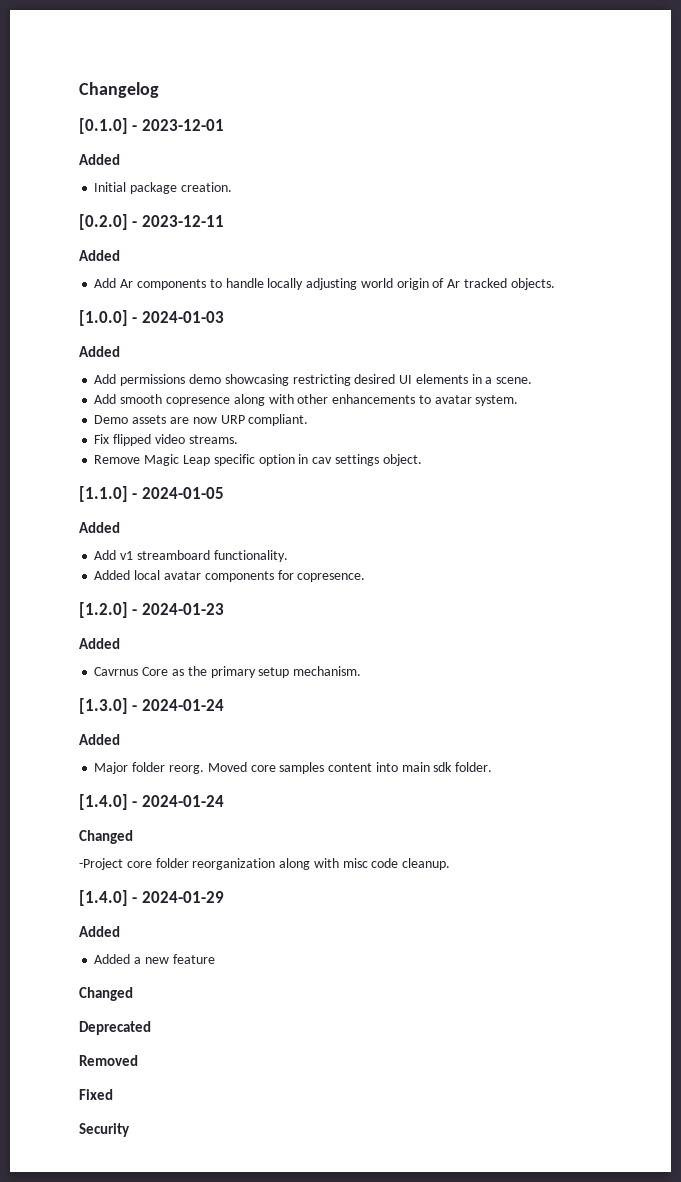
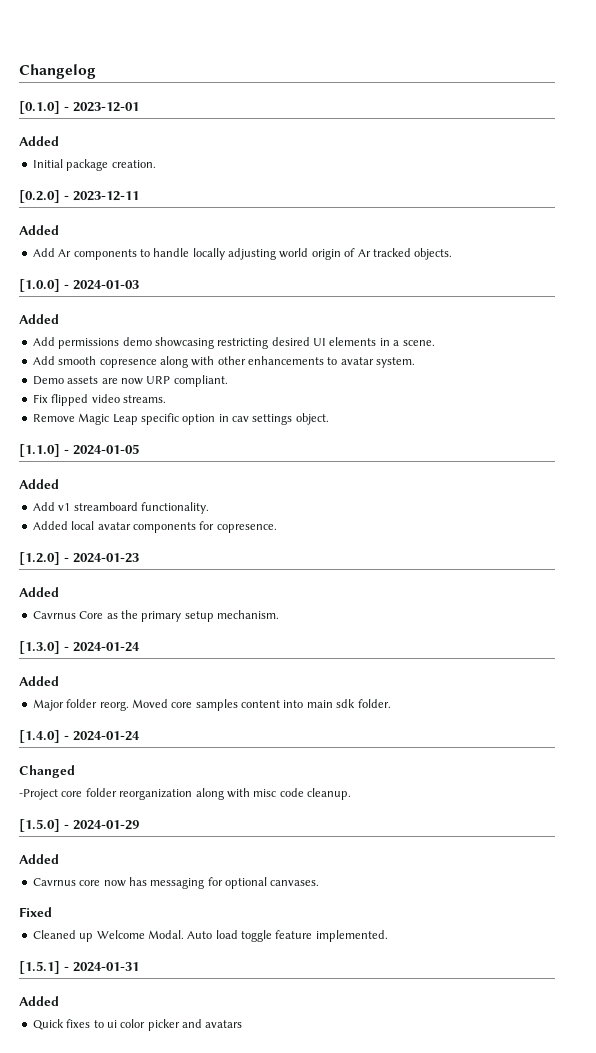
- [1.4.0] - 2024-01-29
+ [1.5.0] - 2024-01-29
- Added a new feature
- Changed
- Deprecated
- Removed
+ Cavrnus core now has messaging for optional canvases.
  Fixed
- Security
+ Cleaned up Welcome Modal. Auto load toggle feature implemented.
+ [1.5.1] - 2024-01-31
+ Added
+ Quick fixes to ui color picker and avatars

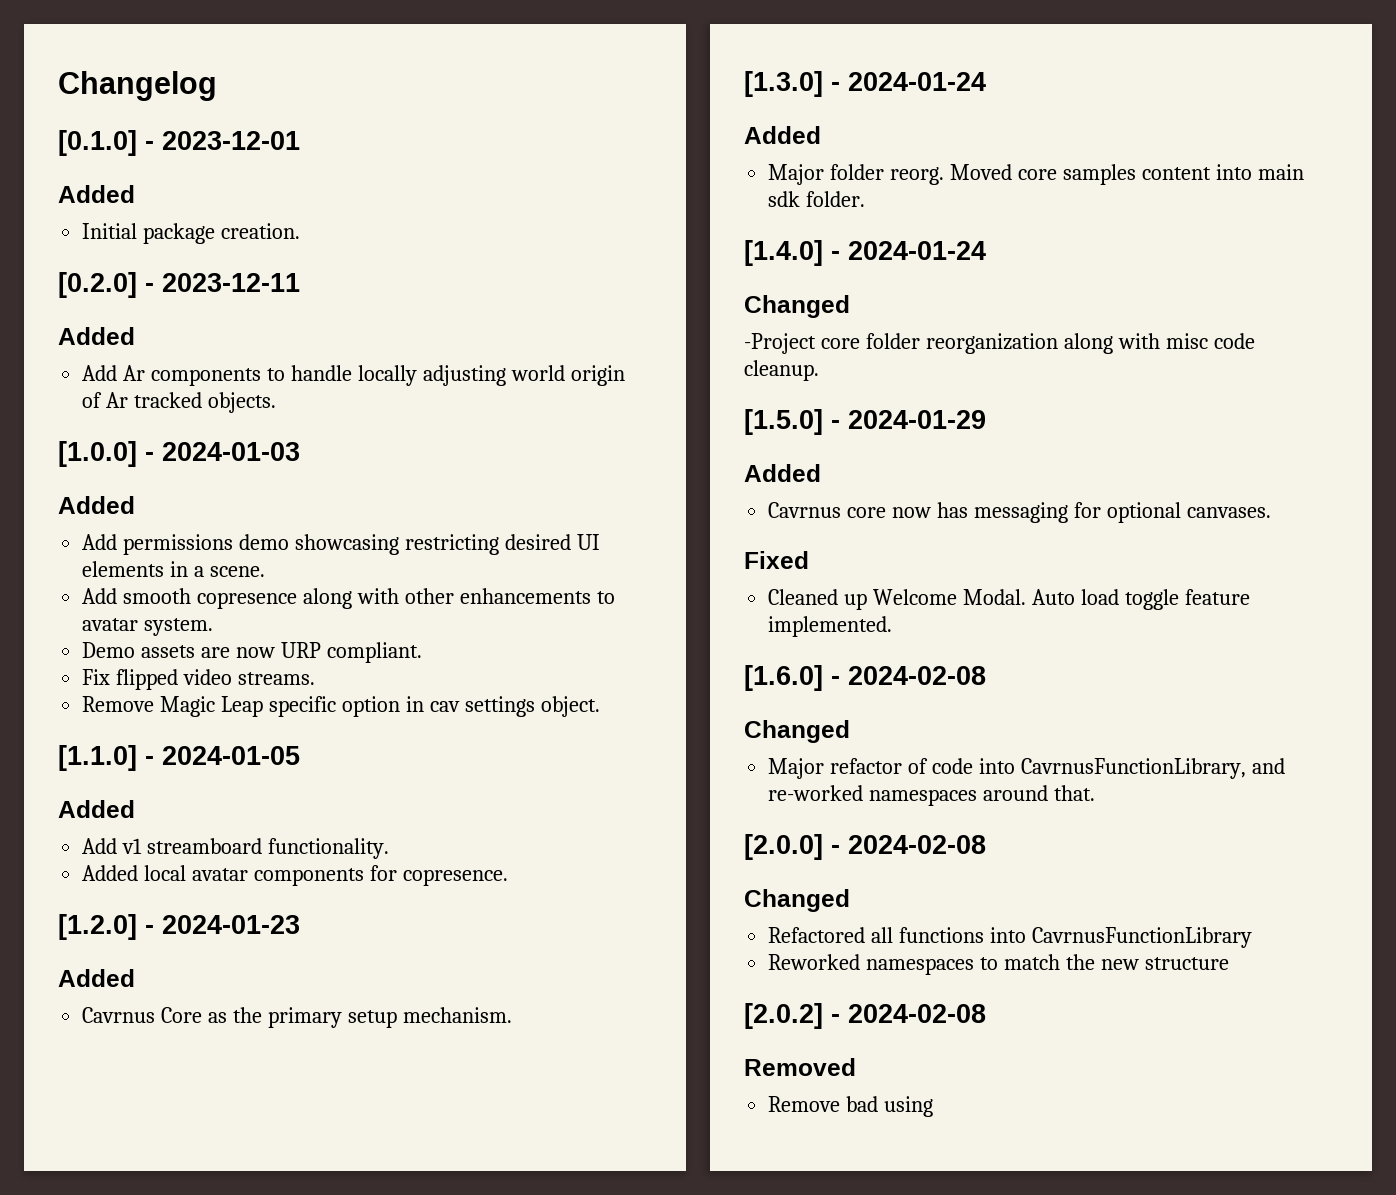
- [1.5.1] - 2024-01-31
- Added
- Quick fixes to ui color picker and avatars
+ [1.6.0] - 2024-02-08
+ Changed
+ Major refactor of code into CavrnusFunctionLibrary, and re-worked namespaces around that.
+ [2.0.0] - 2024-02-08
+ Changed
+ Refactored all functions into CavrnusFunctionLibrary
+ Reworked namespaces to match the new structure
+ [2.0.2] - 2024-02-08
+ Removed
+ Remove bad using

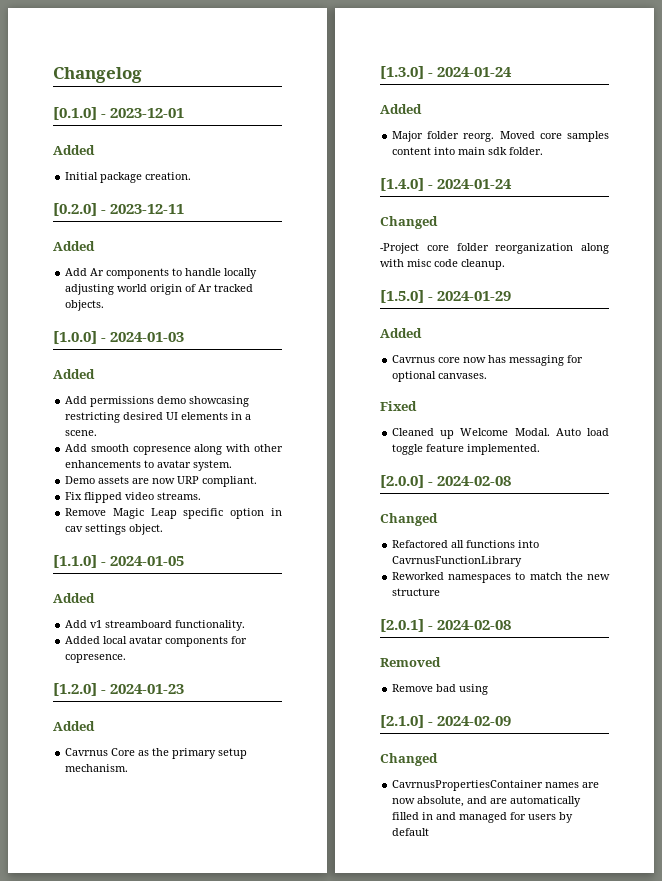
- [1.6.0] - 2024-02-08
- Changed
- Major refactor of code into CavrnusFunctionLibrary, and re-worked namespaces around that.
- [2.0.2] - 2024-02-08
+ [2.0.1] - 2024-02-08
+ [2.1.0] - 2024-02-09
+ Changed
+ CavrnusPropertiesContainer names are now absolute, and are automatically filled in and managed for users by default

